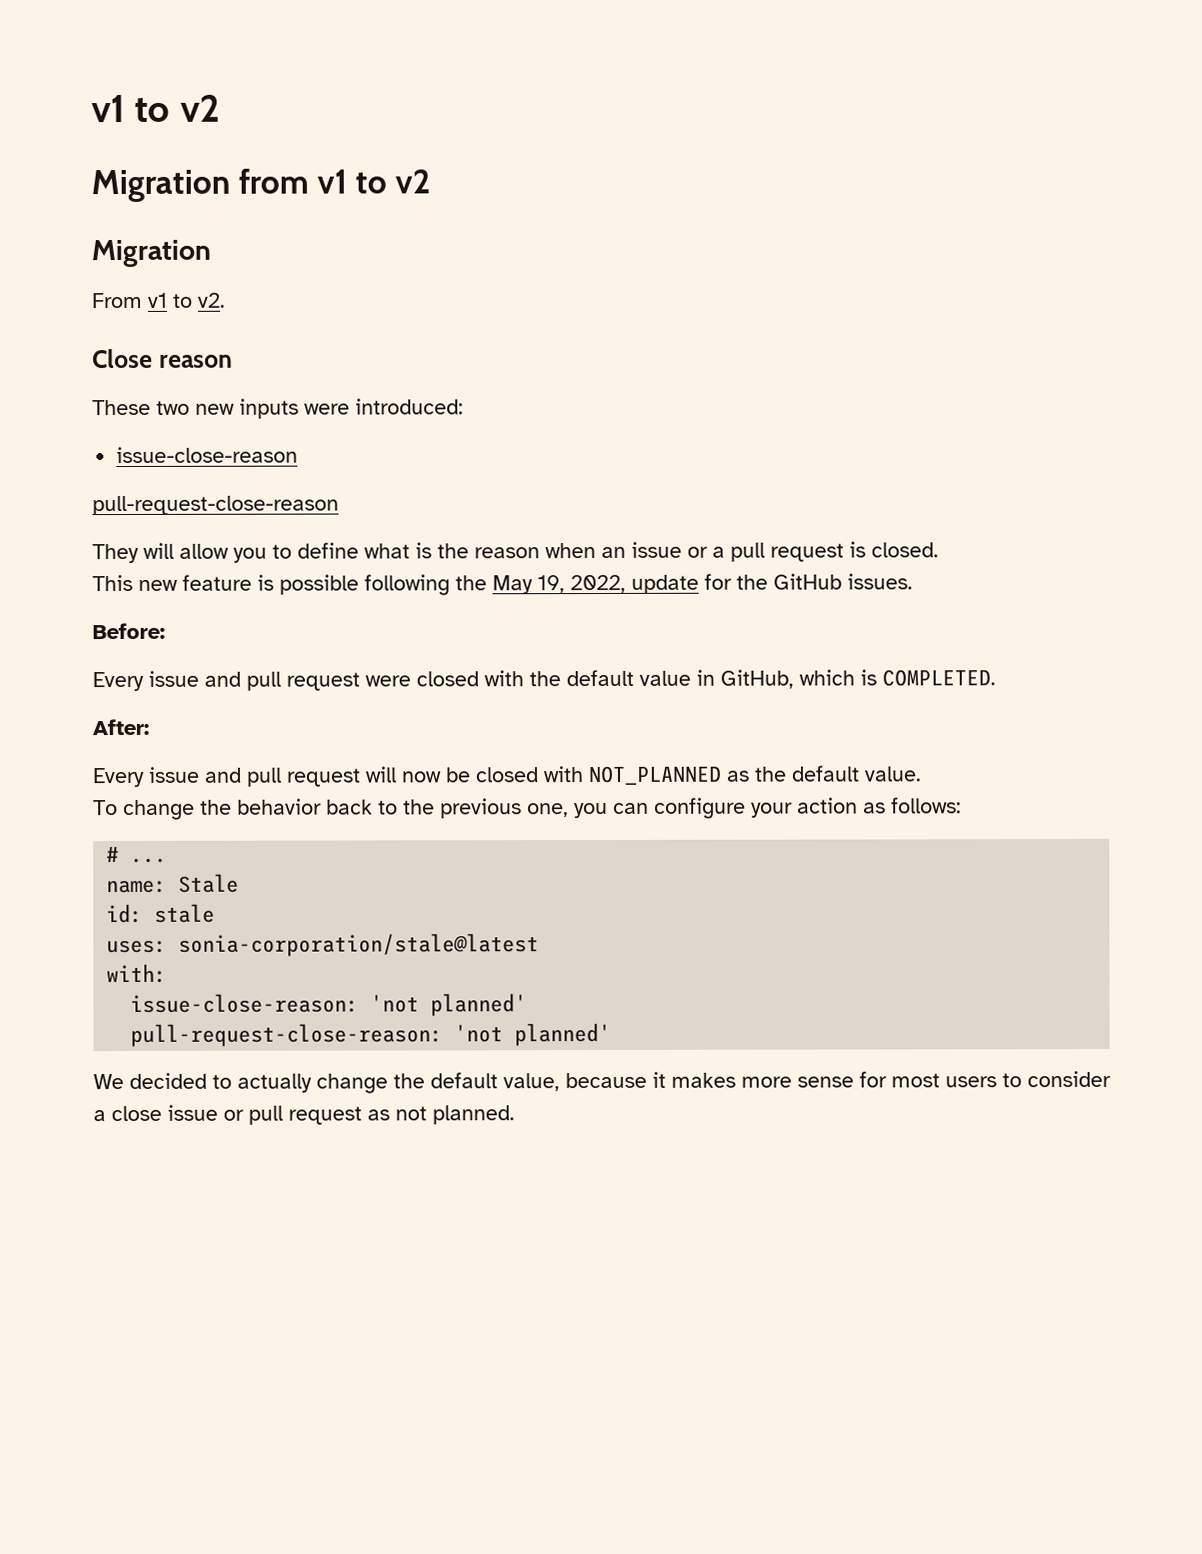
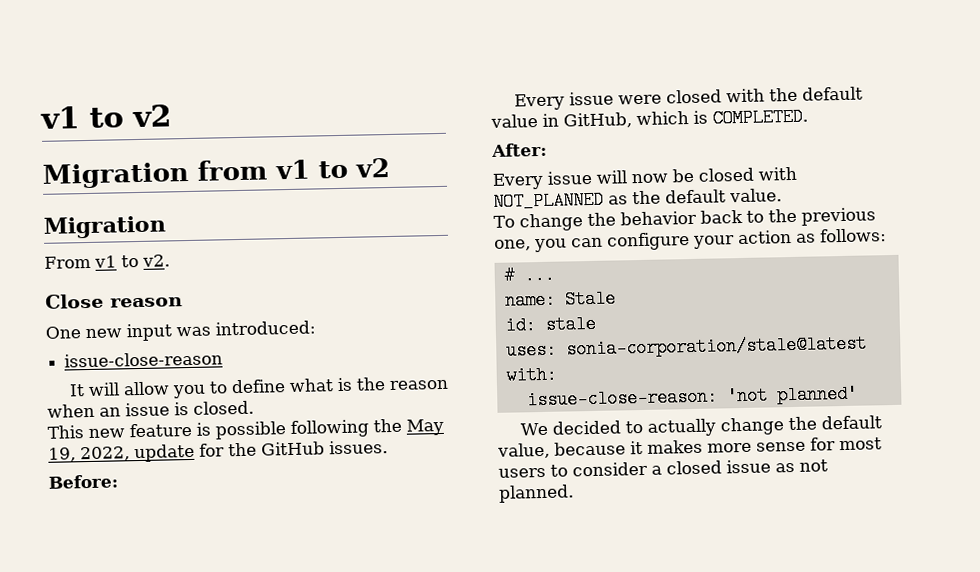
- These two new inputs were introduced:
+ One new input was introduced:
- pull-request-close-reason
- They will allow you to define what is the reason when an issue or a pull request is closed.
+ It will allow you to define what is the reason when an issue is closed.
- Every issue and pull request were closed with the default value in GitHub, which is COMPLETED.
+ Every issue were closed with the default value in GitHub, which is COMPLETED.
- Every issue and pull request will now be closed with NOT_PLANNED as the default value.
+ Every issue will now be closed with NOT_PLANNED as the default value.
- pull-request-close-reason: 'not planned'
- We decided to actually change the default value, because it makes more sense for most users to consider a close issue or pull request as not planned.
+ We decided to actually change the default value, because it makes more sense for most users to consider a closed issue as not planned.

